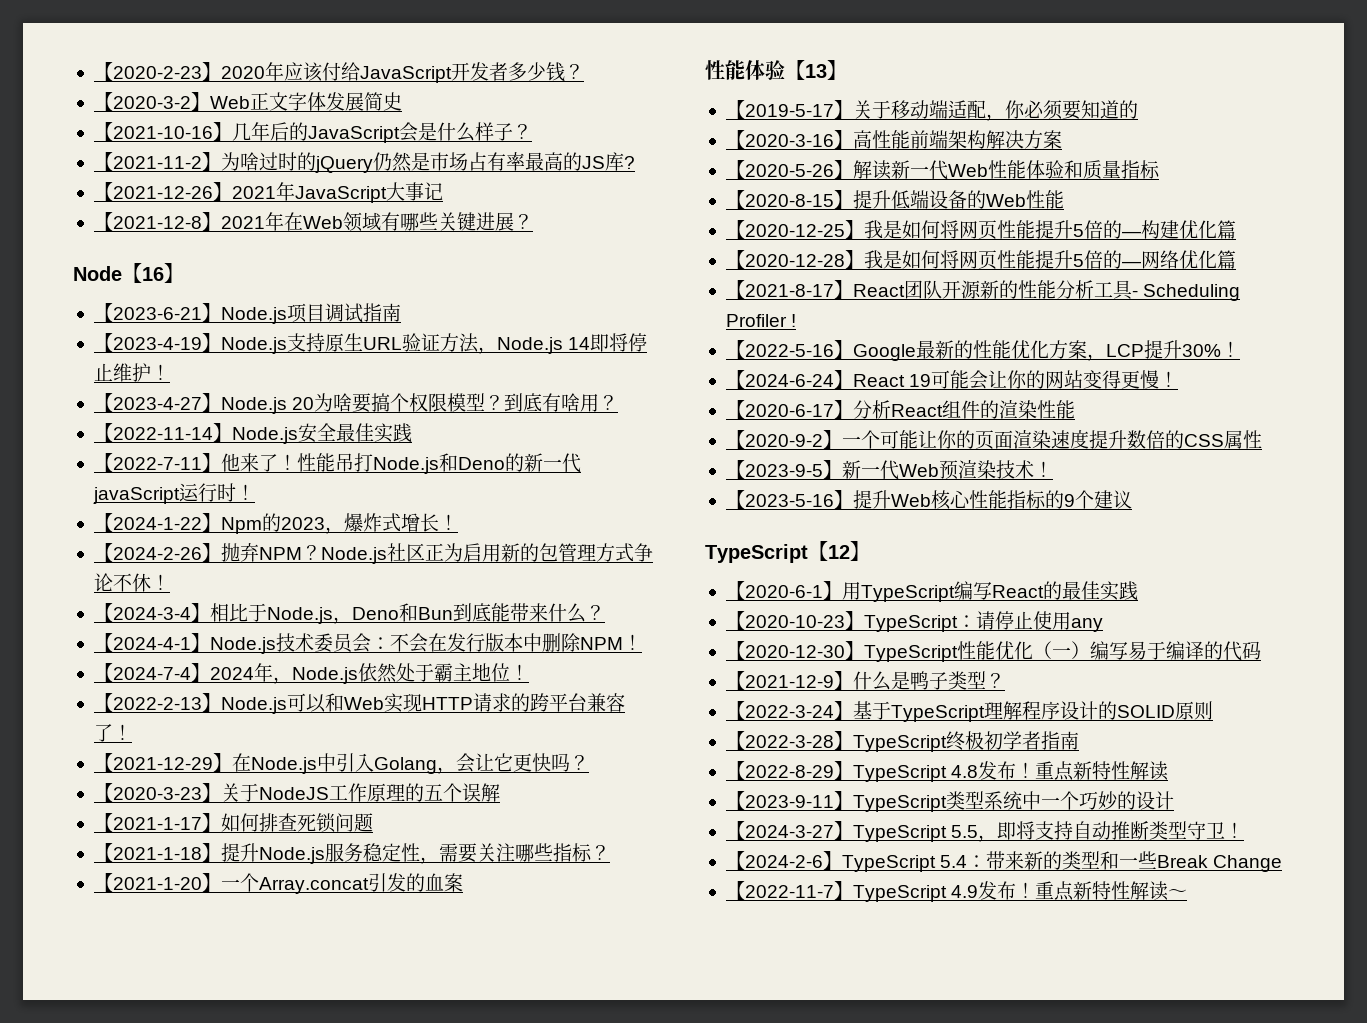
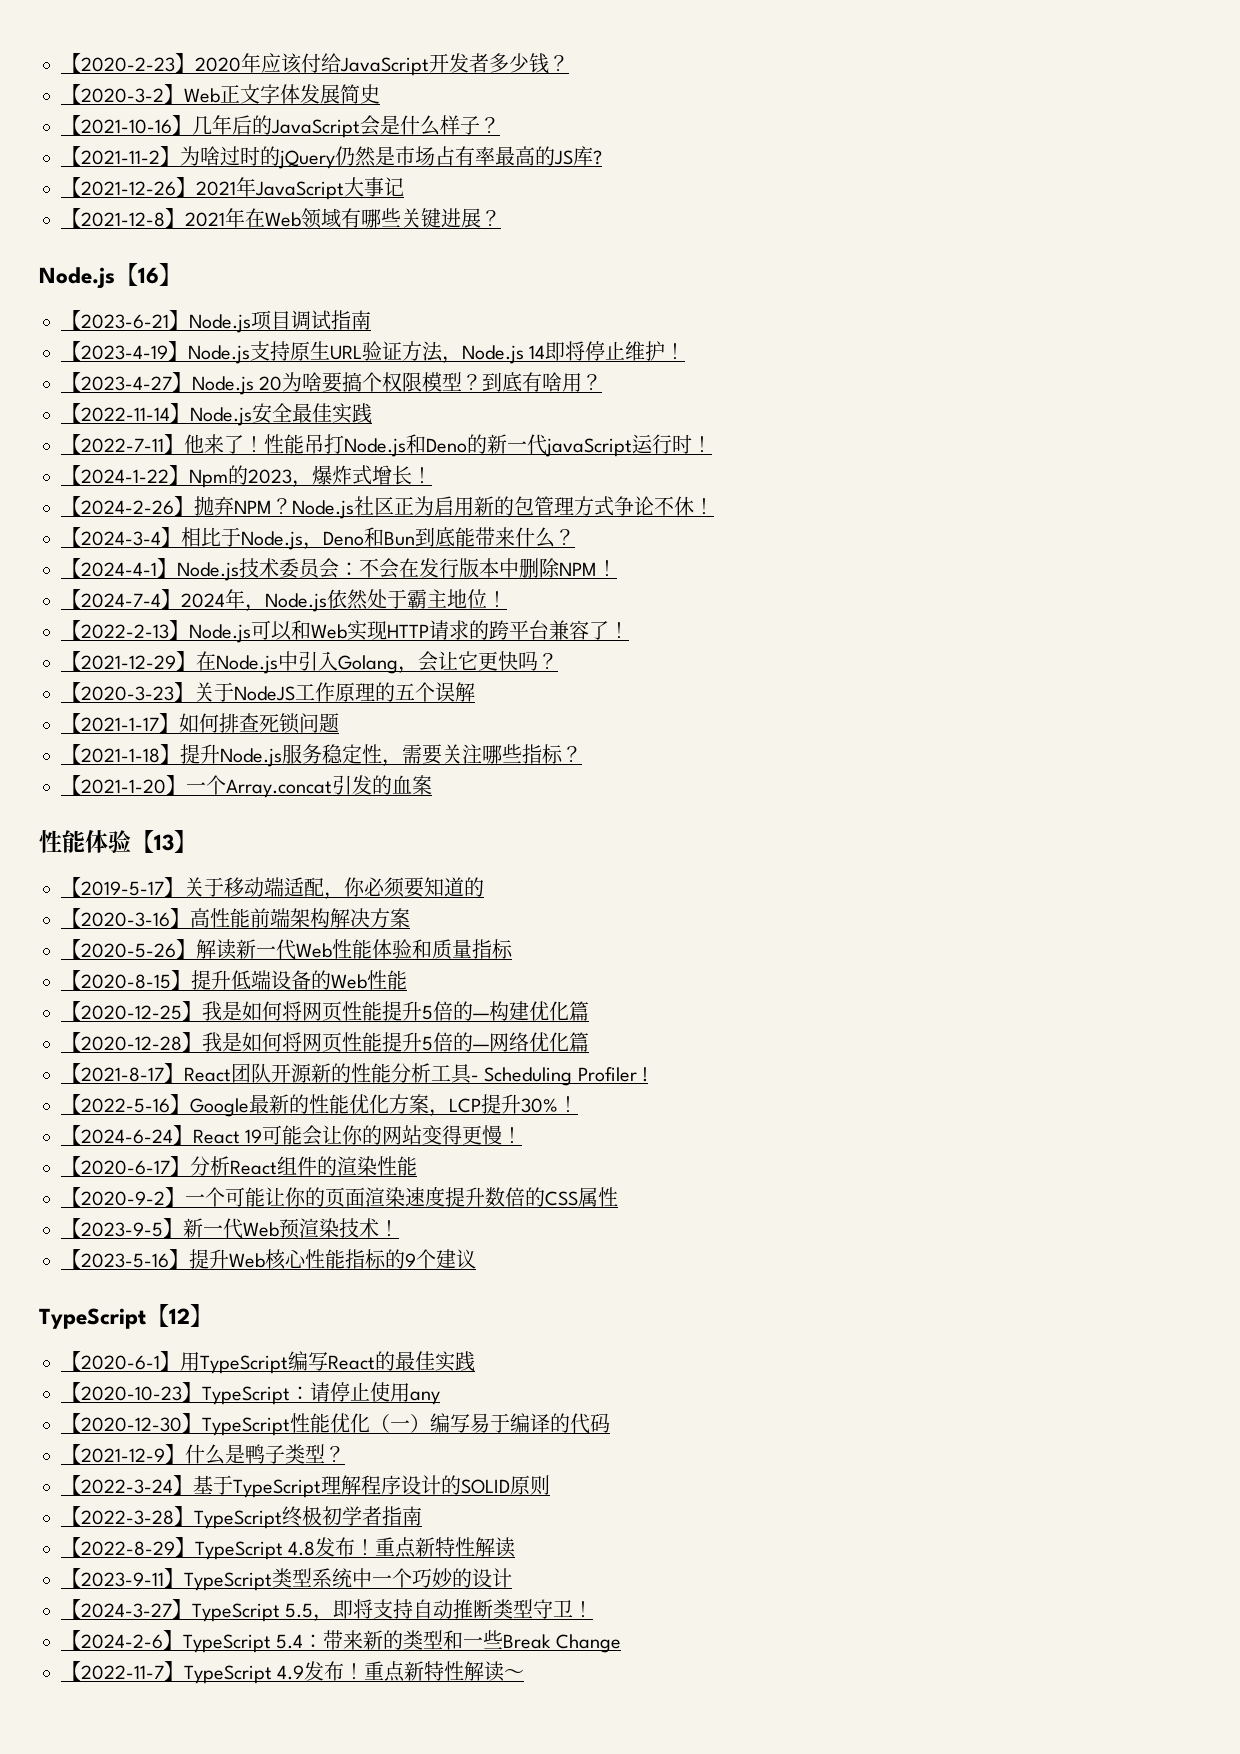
- Node【16】
+ Node.js【16】

